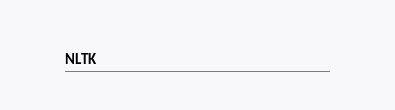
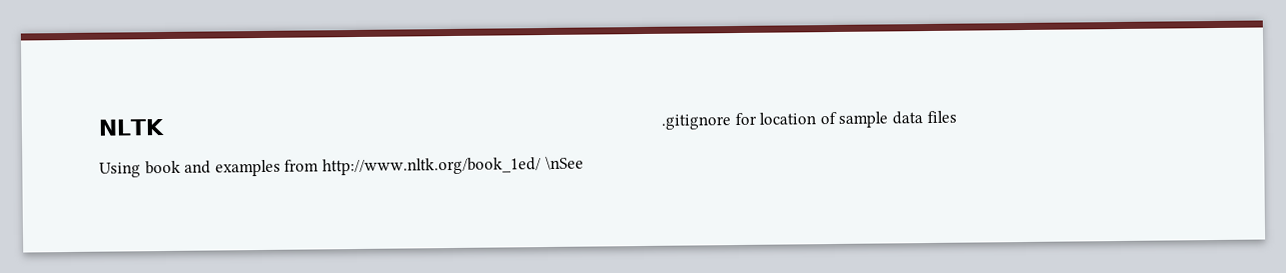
+ Using book and examples from http://www.nltk.org/book_1ed/ \nSee .gitignore for location of sample data files

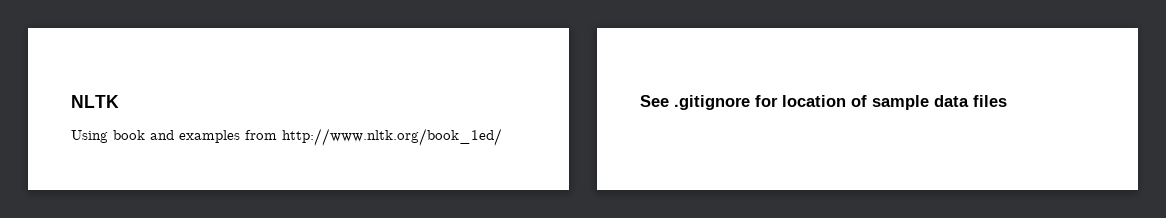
- Using book and examples from http://www.nltk.org/book_1ed/ \nSee .gitignore for location of sample data files
+ Using book and examples from http://www.nltk.org/book_1ed/
+ See .gitignore for location of sample data files

